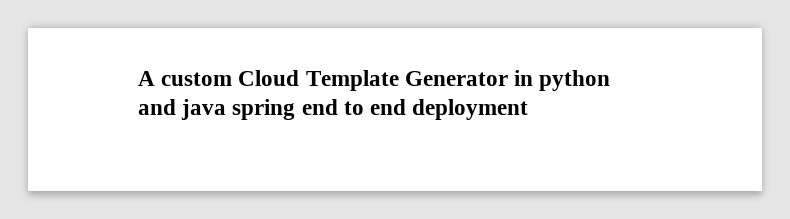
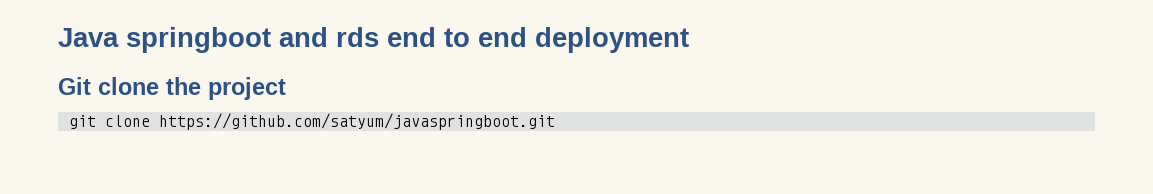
- A custom Cloud Template Generator in python and java spring end to end deployment
+ Java springboot and rds end to end deployment
+ Git clone the project
+ git clone https://github.com/satyum/javaspringboot.git

